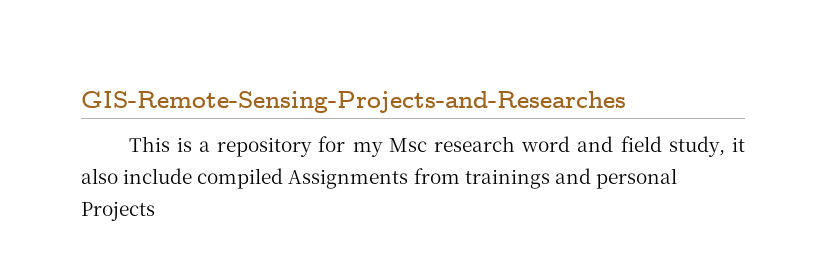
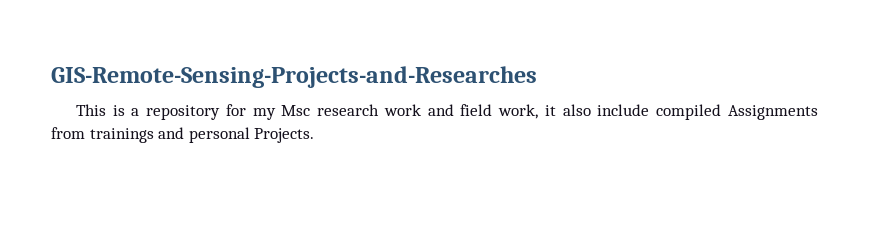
- This is a repository for my Msc research word and field study, it also include compiled Assignments from trainings and personal Projects
+ This is a repository for my Msc research work and field work, it also include compiled Assignments from trainings and personal Projects.

